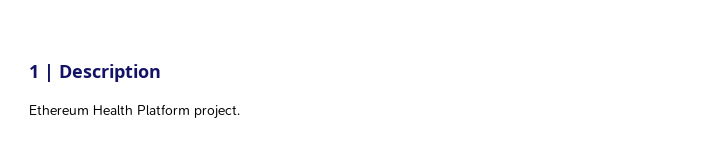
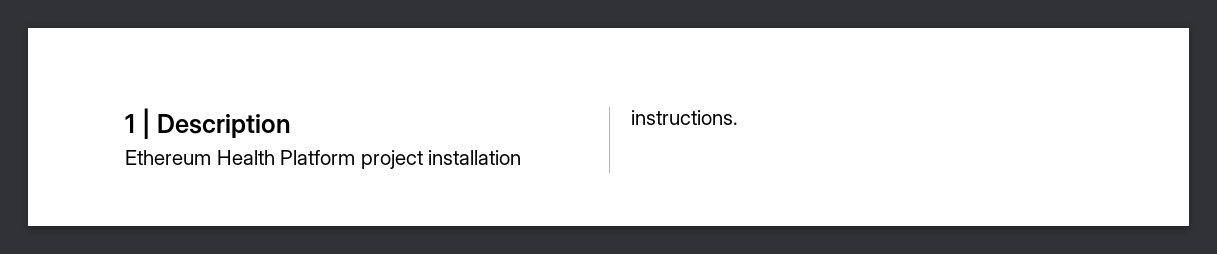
- Ethereum Health Platform project.
+ Ethereum Health Platform project installation instructions.

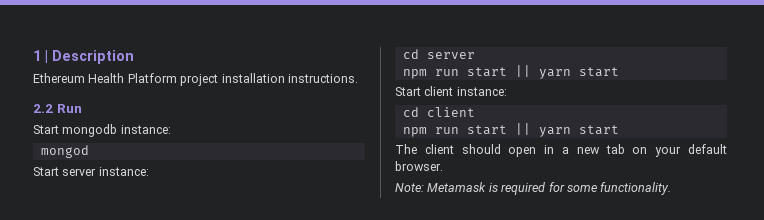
+ 2.2 Run
+ Start mongodb instance:
+ mongod
+ Start server instance:
+ cd server
+ npm run start || yarn start
+ Start client instance:
+ cd client
+ npm run start || yarn start
+ The client should open in a new tab on your default browser.
+ Note: Metamask is required for some functionality.

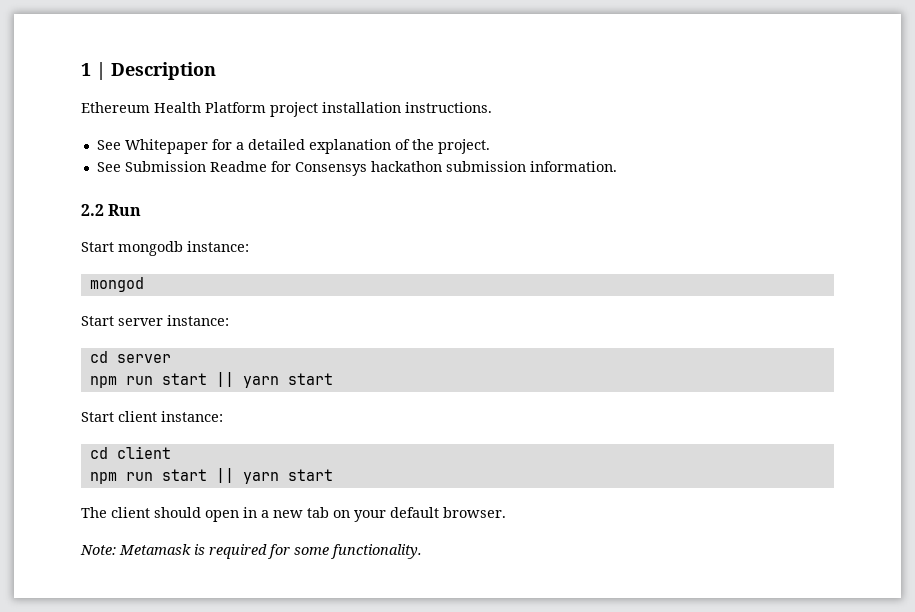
+ See Whitepaper for a detailed explanation of the project.
+ See Submission Readme for Consensys hackathon submission information.

